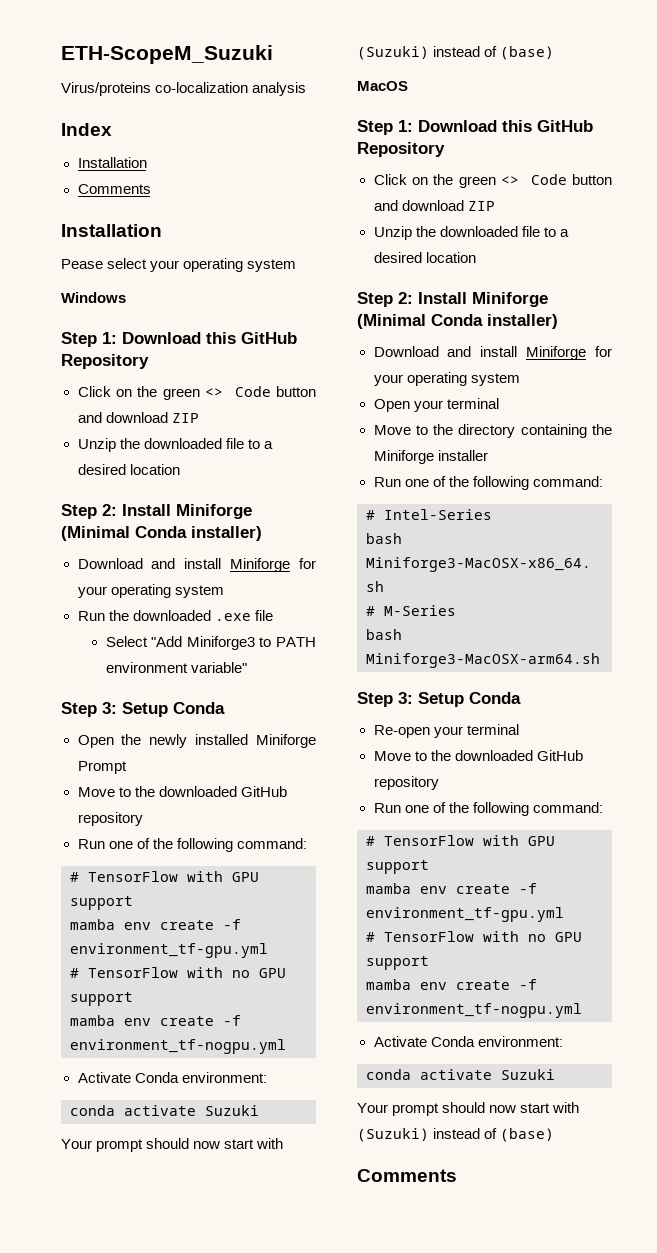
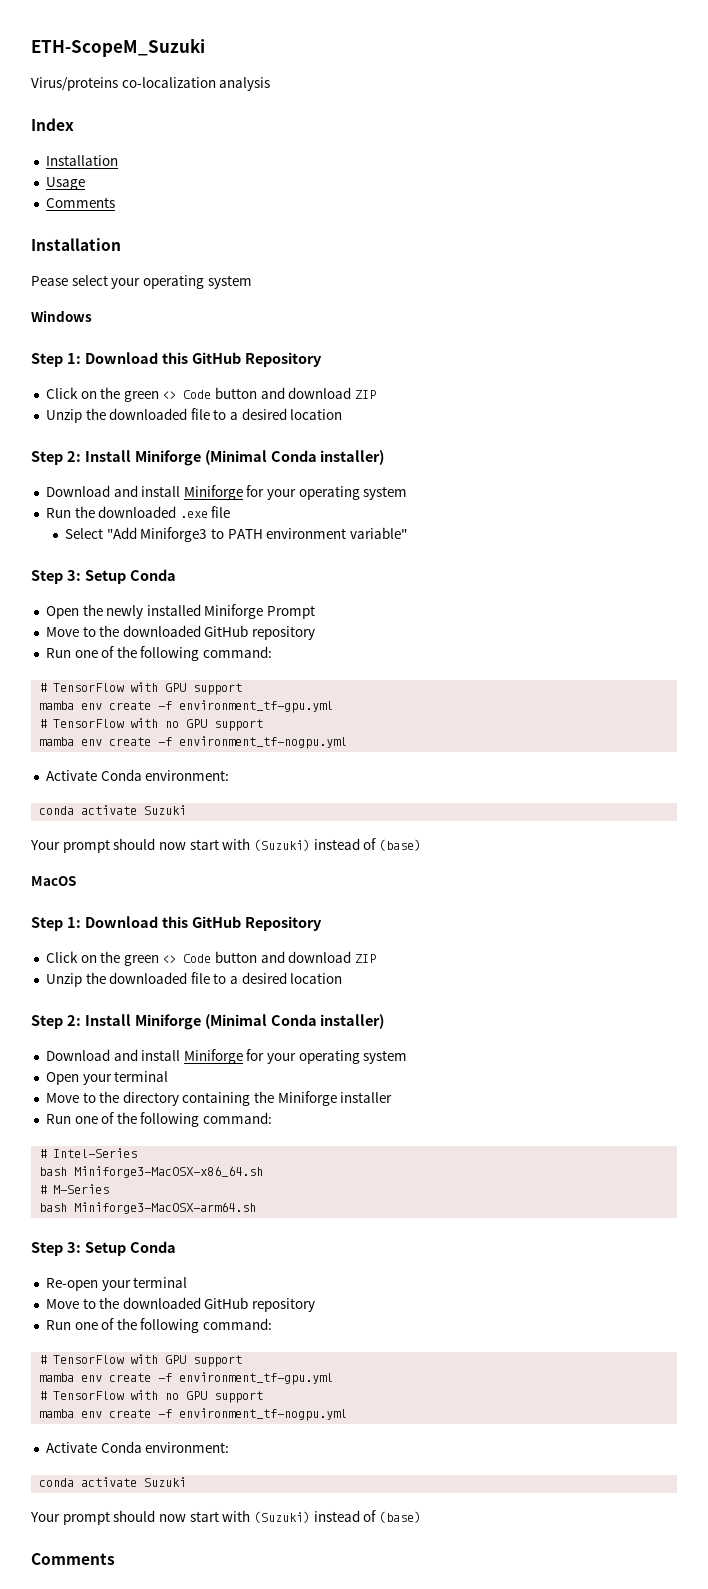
+ Usage

